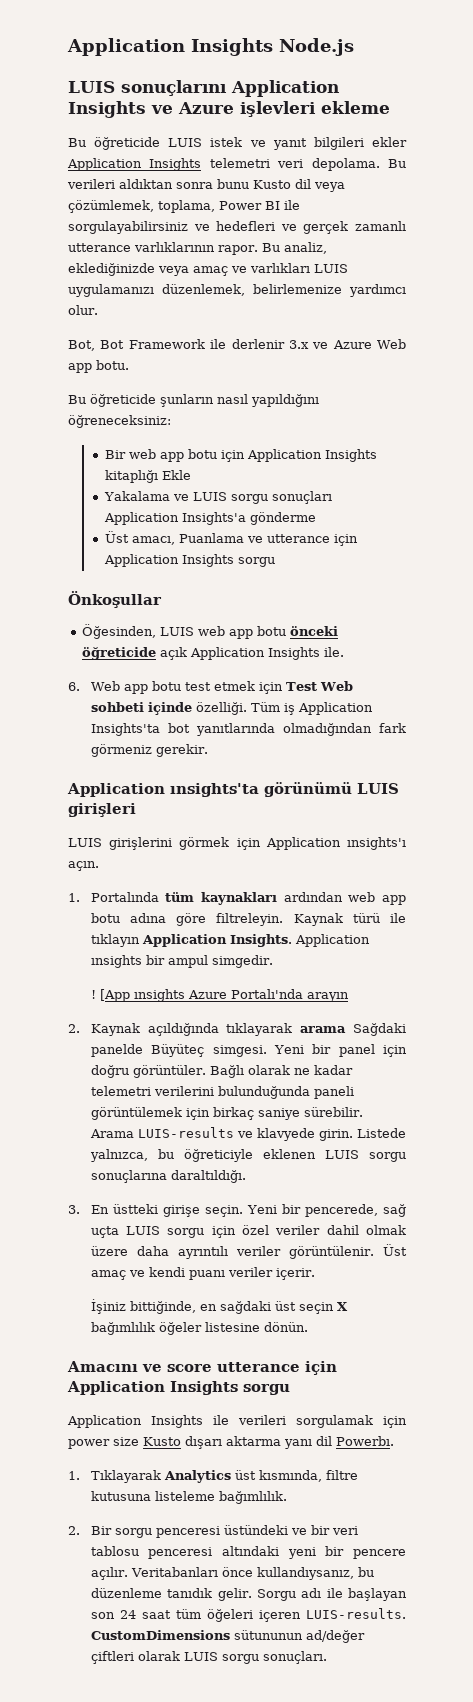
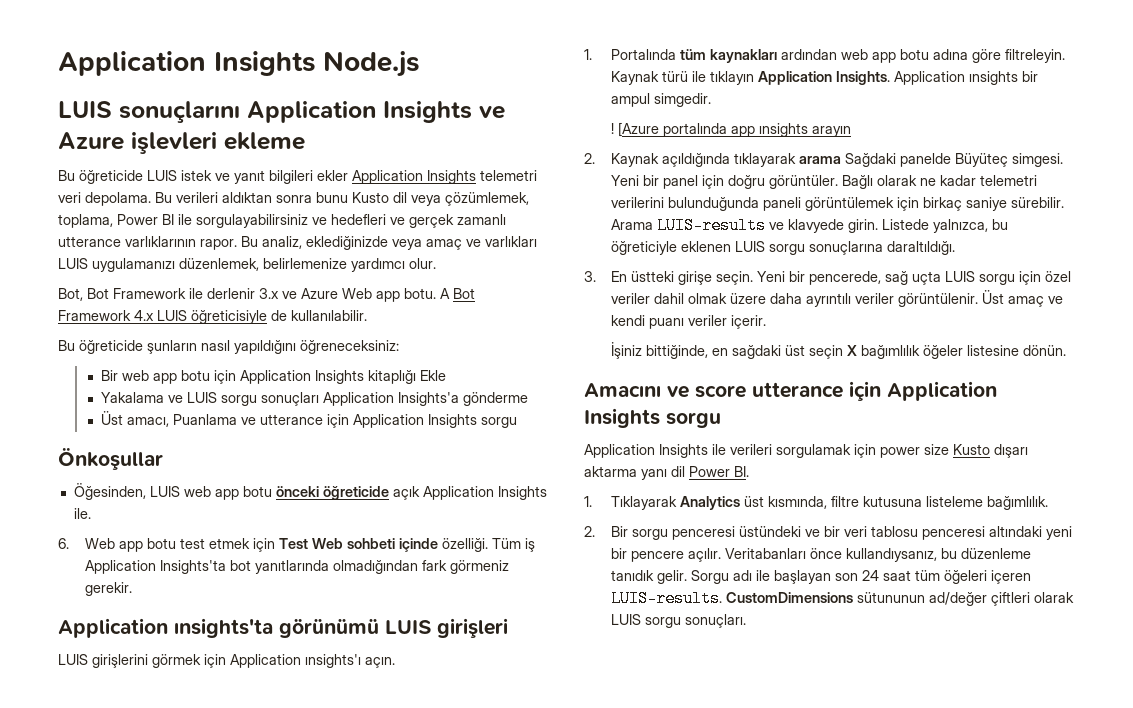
+ A Bot Framework 4.x LUIS öğreticisiyle de kullanılabilir.
- [App ınsights Azure Portalı'nda arayın
+ [Azure portalında app ınsights arayın
- Application Insights ile verileri sorgulamak için power size Kusto dışarı aktarma yanı dil Powerbı.
+ Application Insights ile verileri sorgulamak için power size Kusto dışarı aktarma yanı dil Power BI.

